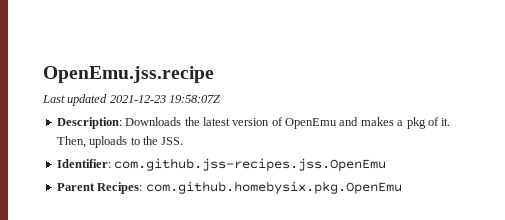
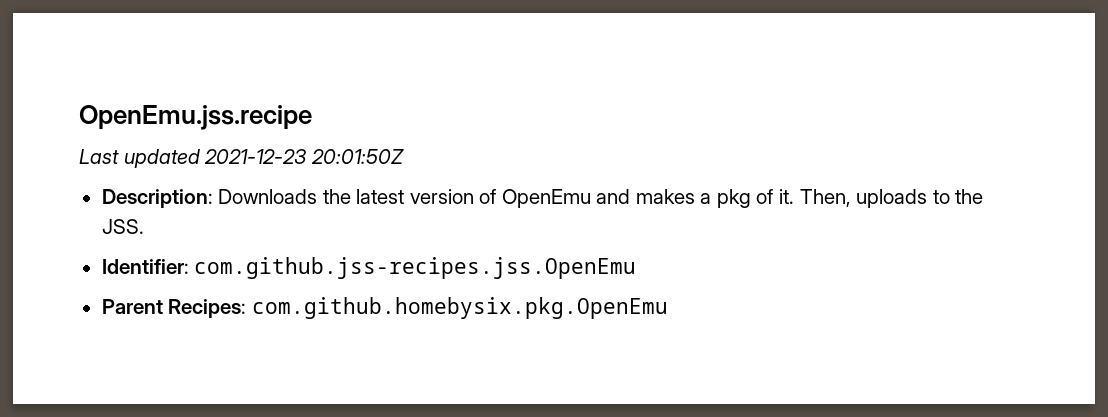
- Last updated 2021-12-23 19:58:07Z
+ Last updated 2021-12-23 20:01:50Z

